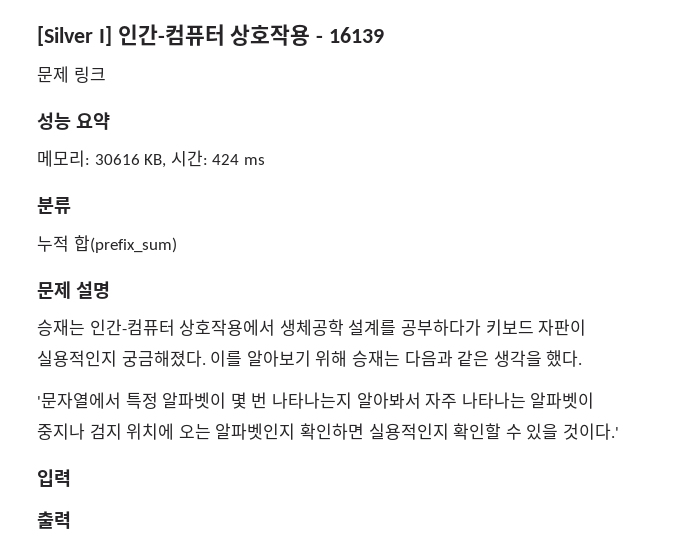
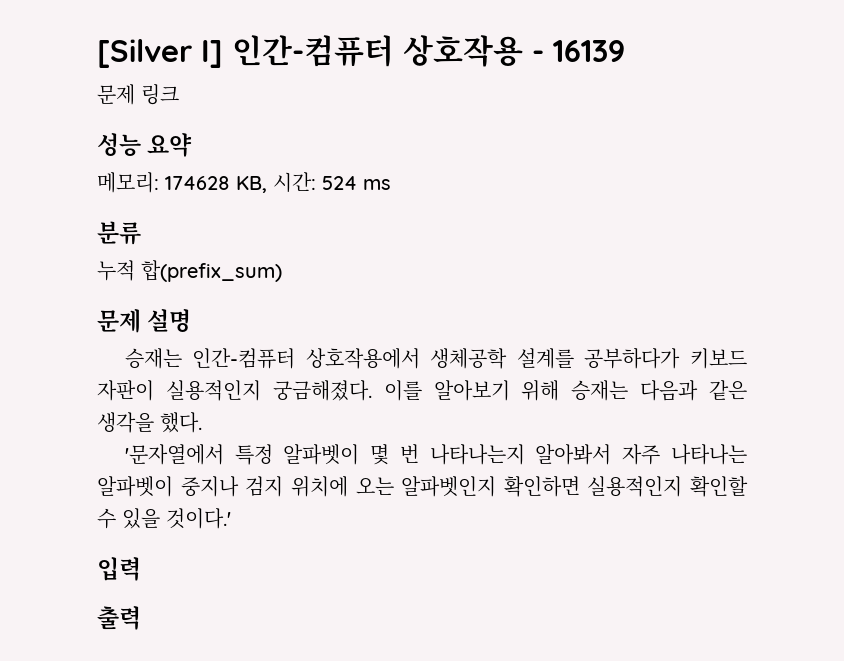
- 메모리: 30616 KB, 시간: 424 ms
+ 메모리: 174628 KB, 시간: 524 ms

